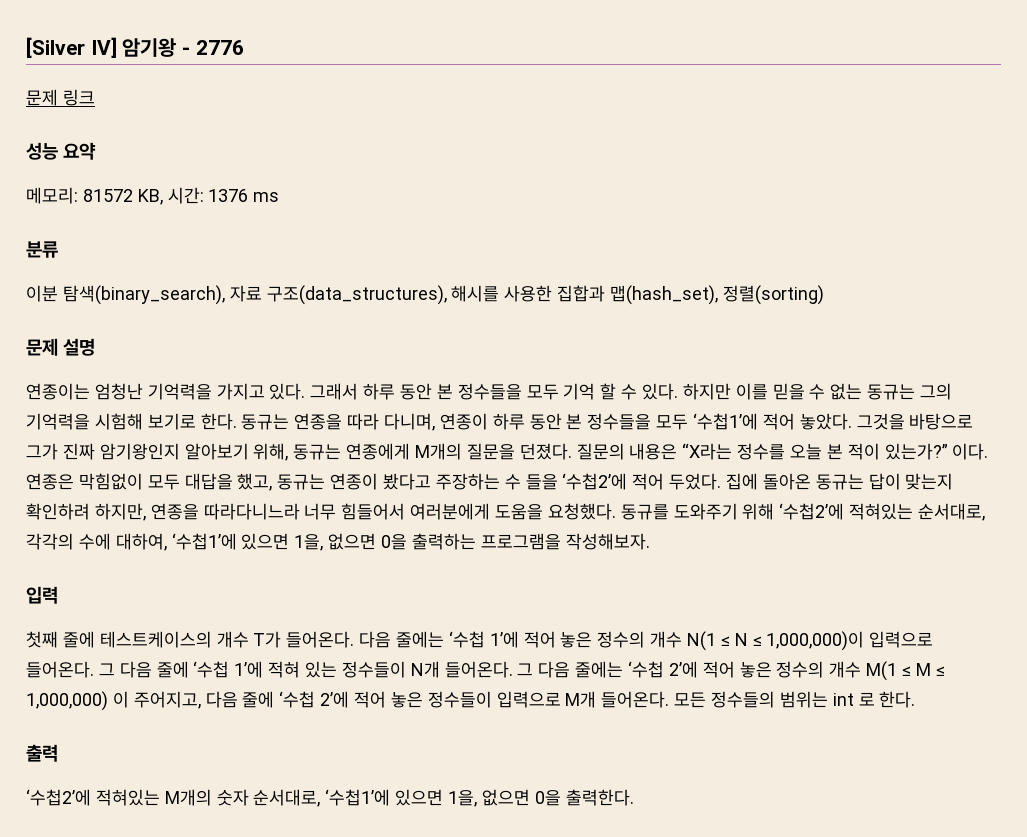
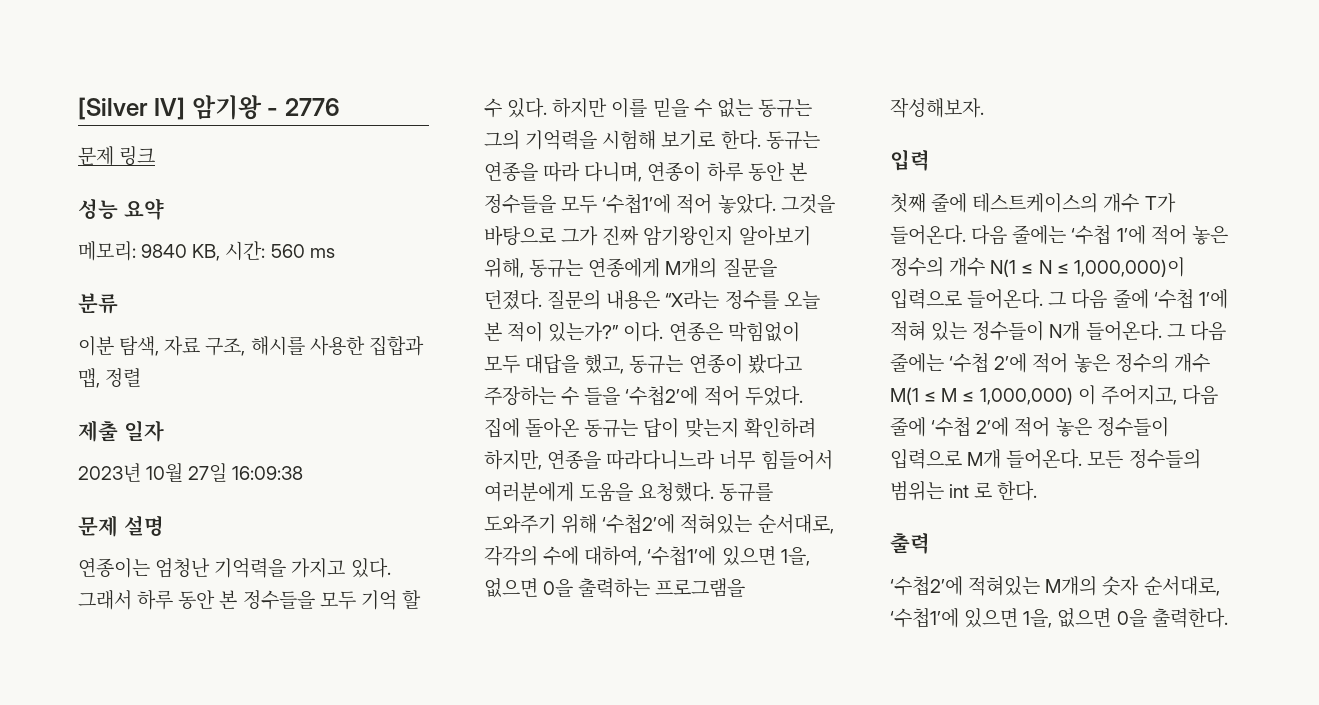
- 메모리: 81572 KB, 시간: 1376 ms
+ 메모리: 9840 KB, 시간: 560 ms
- 이분 탐색(binary_search), 자료 구조(data_structures), 해시를 사용한 집합과 맵(hash_set), 정렬(sorting)
+ 이분 탐색, 자료 구조, 해시를 사용한 집합과 맵, 정렬
+ 제출 일자
+ 2023년 10월 27일 16:09:38

